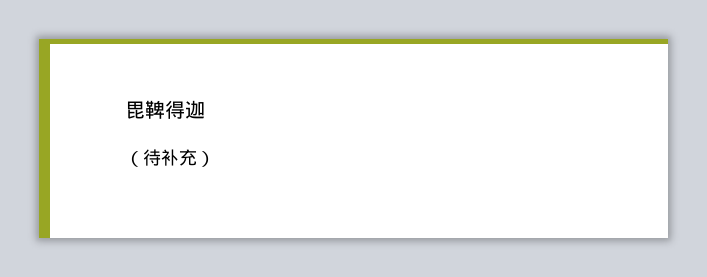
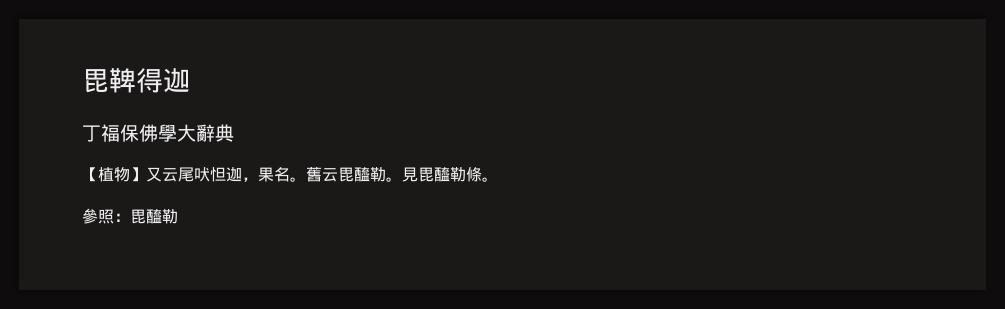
- （待补充）
+ 丁福保佛學大辭典
+ 【植物】又云尾吠怛迦，果名。舊云毘醯勒。見毘醯勒條。
+ 參照：毘醯勒

